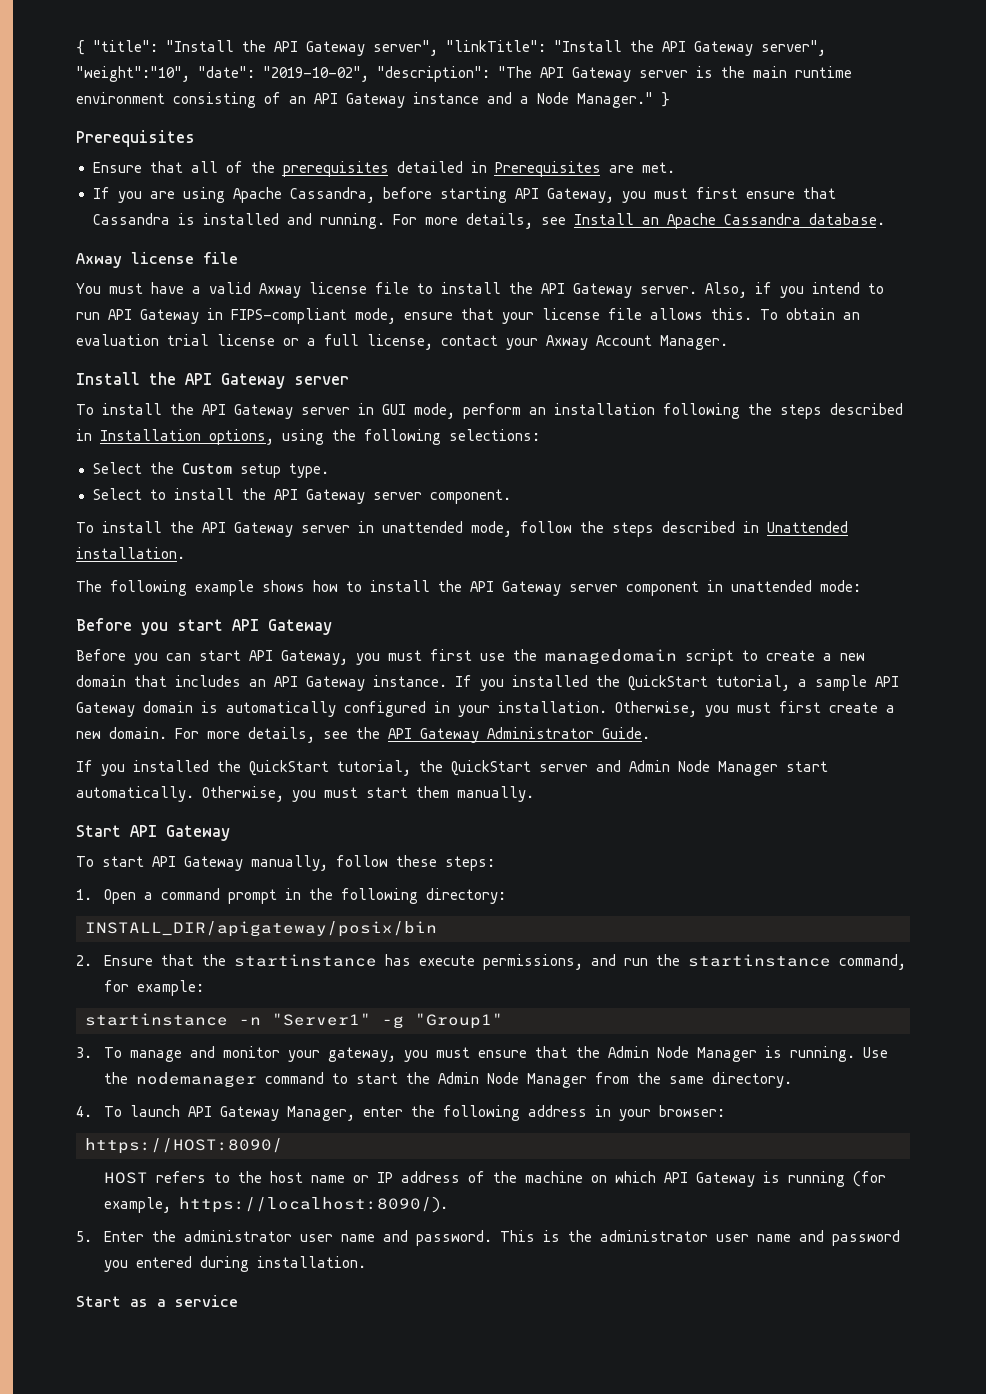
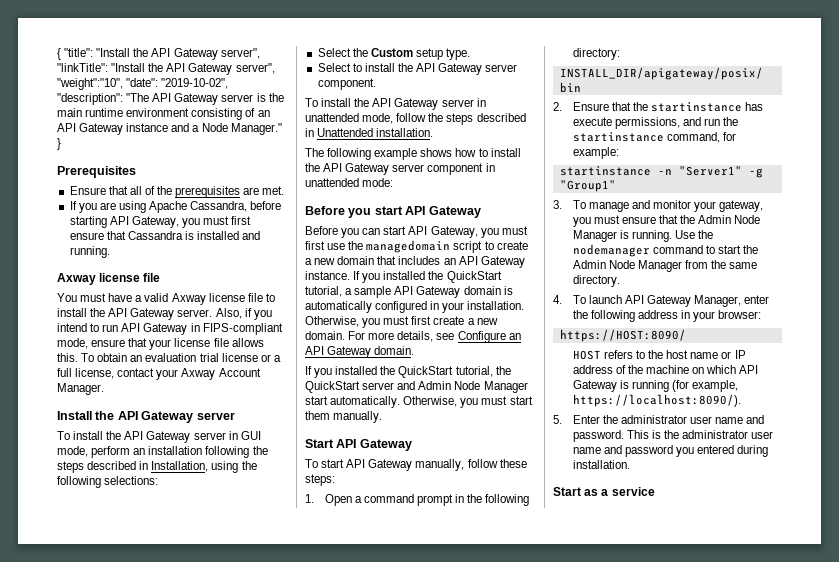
- Ensure that all of the prerequisites detailed in Prerequisites are met.
+ Ensure that all of the prerequisites are met.
- For more details, see Install an Apache Cassandra database.
- To install the API Gateway server in GUI mode, perform an installation following the steps described in Installation options, using the following selections:
+ To install the API Gateway server in GUI mode, perform an installation following the steps described in Installation, using the following selections:
- For more details, see the API Gateway Administrator Guide.
+ For more details, see Configure an API Gateway domain.

